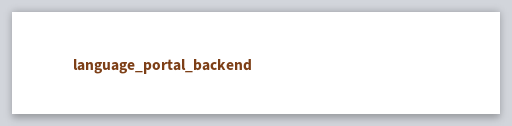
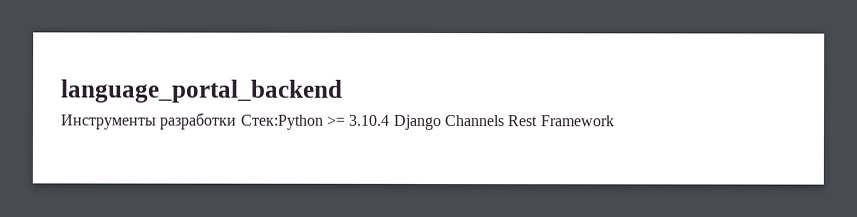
+ Инструменты разработки Стек:Python >= 3.10.4 Django Channels Rest Framework

